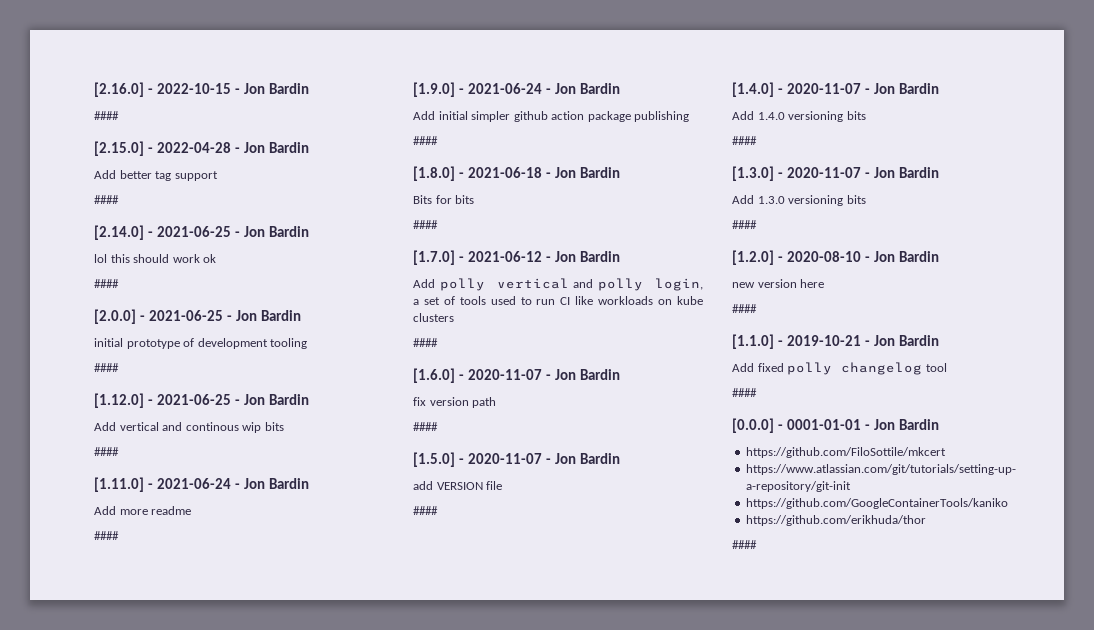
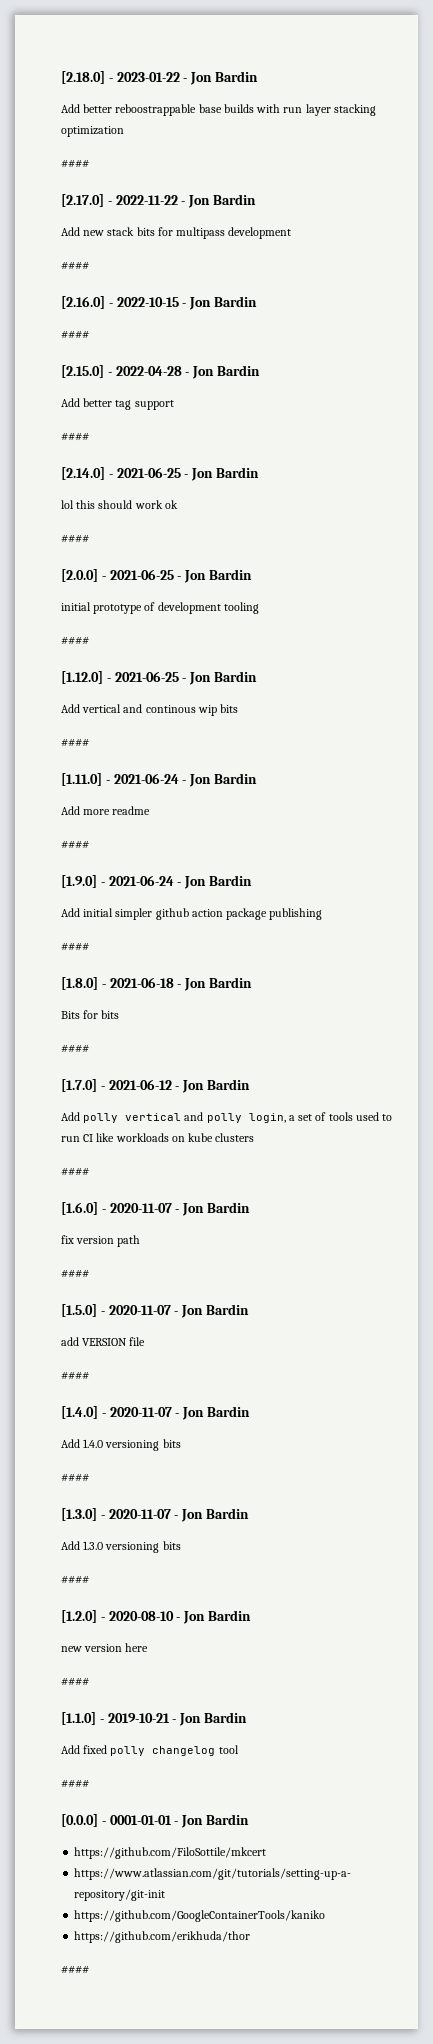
+ [2.18.0] - 2023-01-22 - Jon Bardin
+ Add better reboostrappable base builds with run layer stacking optimization
+ ####
+ [2.17.0] - 2022-11-22 - Jon Bardin
+ Add new stack bits for multipass development
+ ####

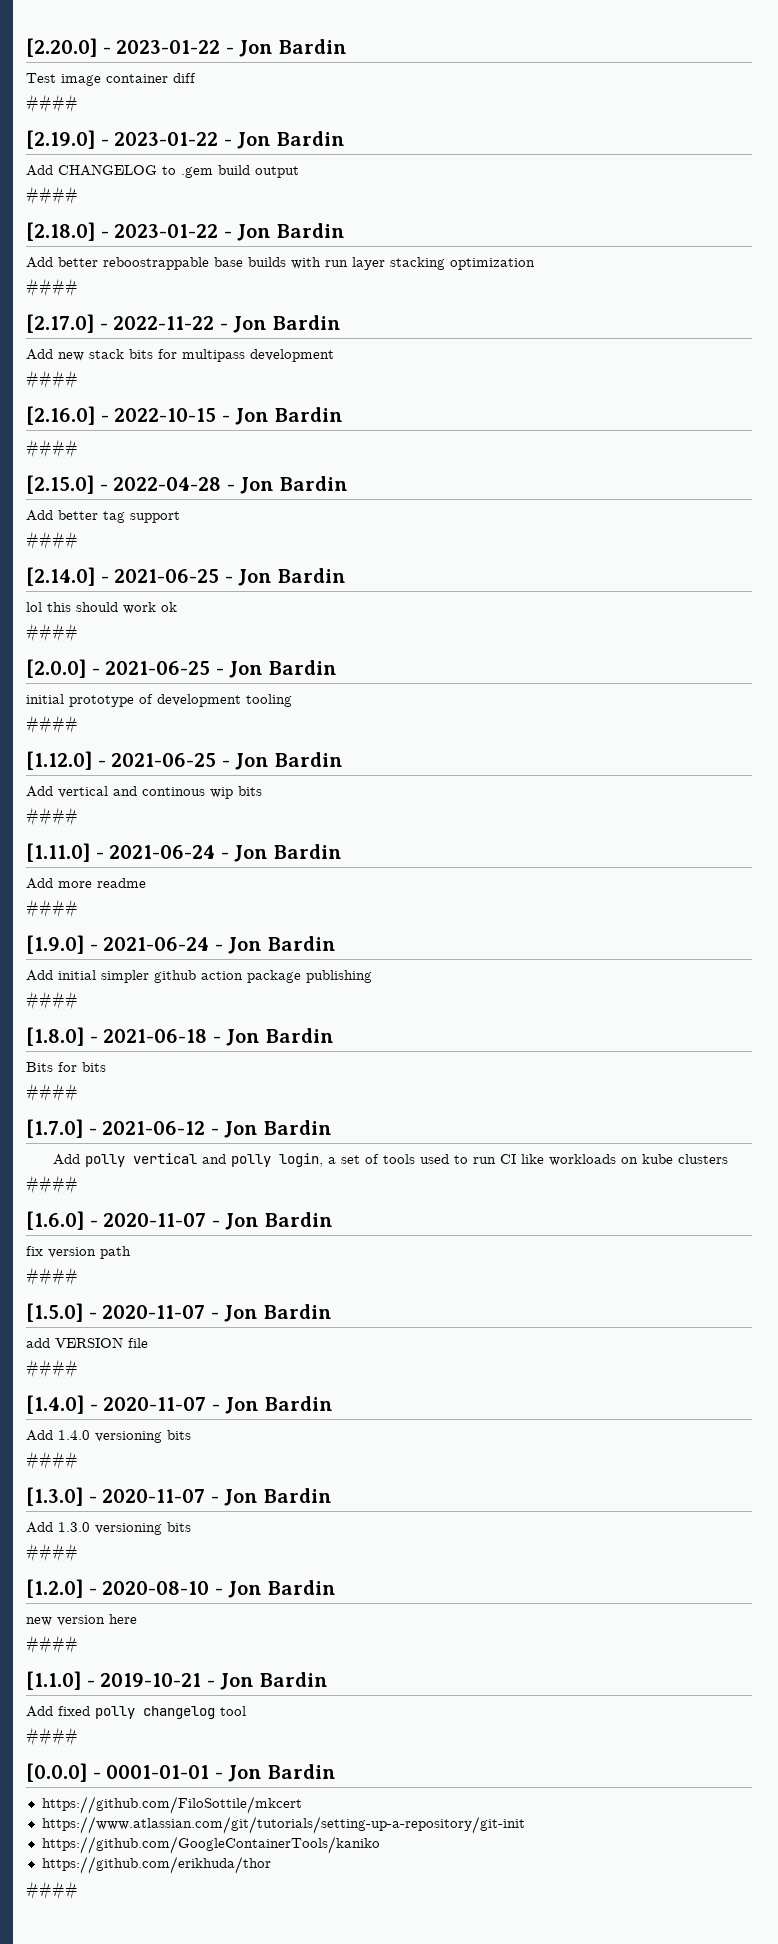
+ [2.20.0] - 2023-01-22 - Jon Bardin
+ Test image container diff
+ ####
+ [2.19.0] - 2023-01-22 - Jon Bardin
+ Add CHANGELOG to .gem build output
+ ####

